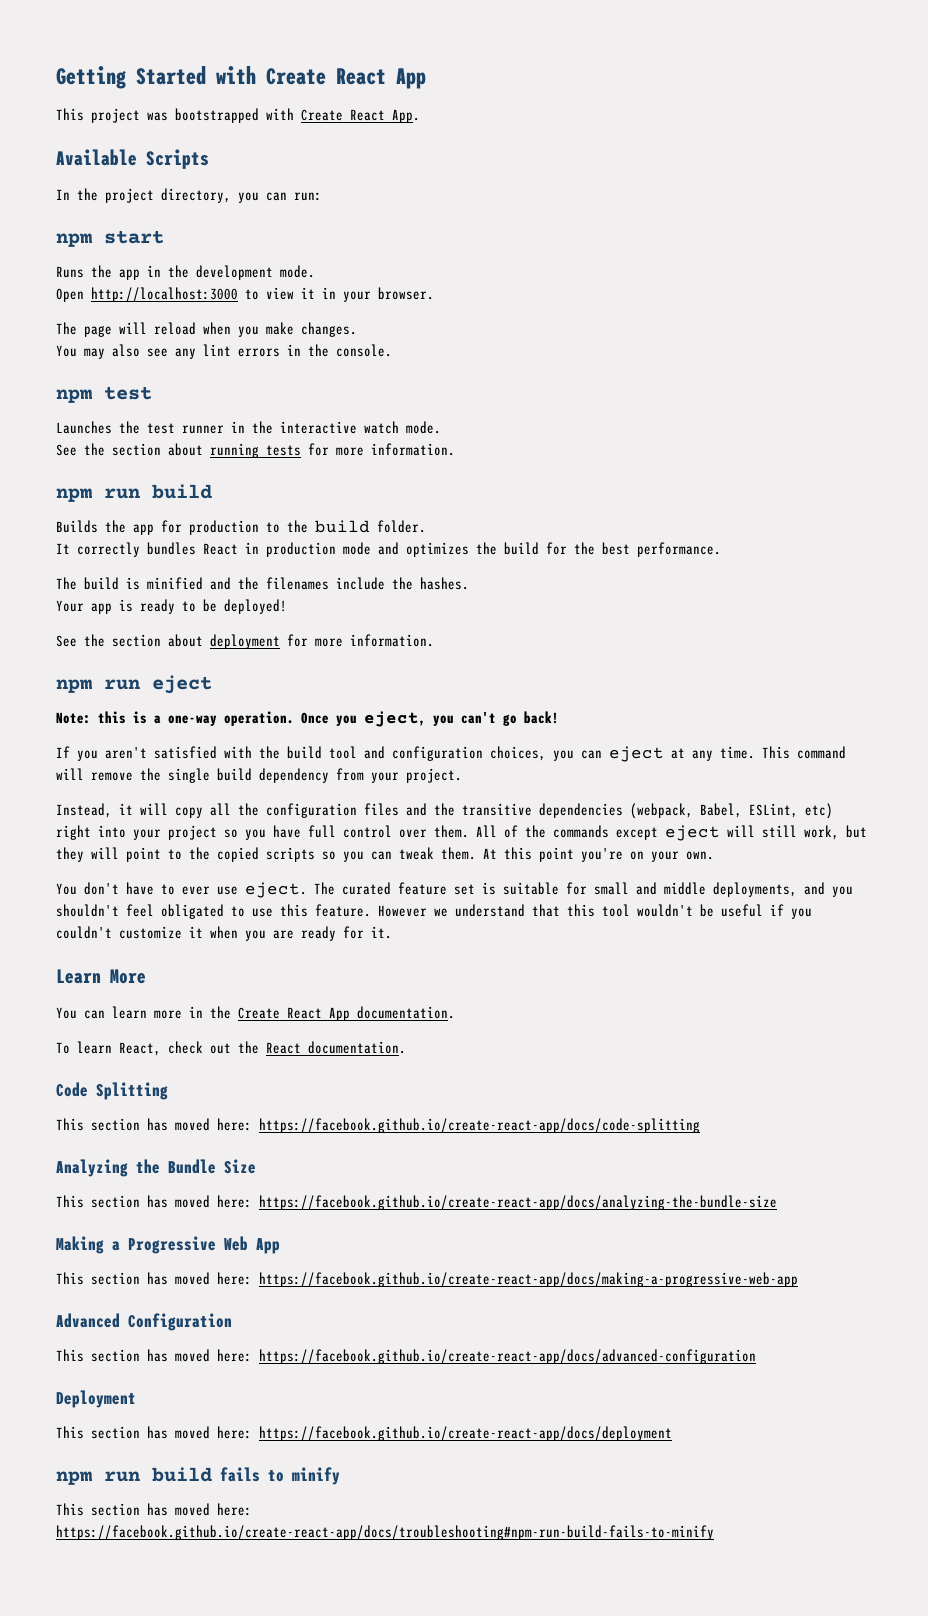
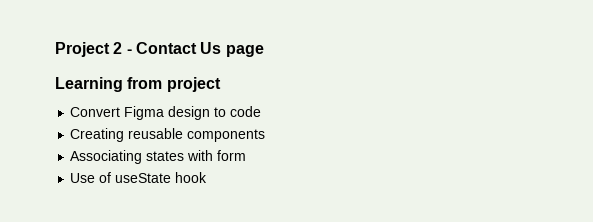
- Getting Started with Create React App
- This project was bootstrapped with Create React App.
- Available Scripts
- In the project directory, you can run:
- npm start
- Runs the app in the development mode.
- Open http://localhost:3000 to view it in your browser.
- The page will reload when you make changes.
- You may also see any lint errors in the console.
- npm test
- Launches the test runner in the interactive watch mode.
- See the section about running tests for more information.
- npm run build
- Builds the app for production to the build folder.
- It correctly bundles React in production mode and optimizes the build for the best performance.
- The build is minified and the filenames include the hashes.
- Your app is ready to be deployed!
- See the section about deployment for more information.
- npm run eject
- Note: this is a one-way operation. Once you eject, you can't go back!
- If you aren't satisfied with the build tool and configuration choices, you can eject at any time. This command will remove the single build dependency from your project.
- Instead, it will copy all the configuration files and the transitive dependencies (webpack, Babel, ESLint, etc) right into your project so you have full control over them. All of the commands except eject will still work, but they will point to the copied scripts so you can tweak them. At this point you're on your own.
- You don't have to ever use eject. The curated feature set is suitable for small and middle deployments, and you shouldn't feel obligated to use this feature. However we understand that this tool wouldn't be useful if you couldn't customize it when you are ready for it.
- Learn More
- You can learn more in the Create React App documentation.
- To learn React, check out the React documentation.
- Code Splitting
- This section has moved here: https://facebook.github.io/create-react-app/docs/code-splitting
- Analyzing the Bundle Size
- This section has moved here: https://facebook.github.io/create-react-app/docs/analyzing-the-bundle-size
- Making a Progressive Web App
- This section has moved here: https://facebook.github.io/create-react-app/docs/making-a-progressive-web-app
- Advanced Configuration
- This section has moved here: https://facebook.github.io/create-react-app/docs/advanced-configuration
- Deployment
- This section has moved here: https://facebook.github.io/create-react-app/docs/deployment
- npm run build fails to minify
- This section has moved here: https://facebook.github.io/create-react-app/docs/troubleshooting#npm-run-build-fails-to-minify
+ Project 2 - Contact Us page
+ Learning from project
+ Convert Figma design to code
+ Creating reusable components
+ Associating states with form
+ Use of useState hook

